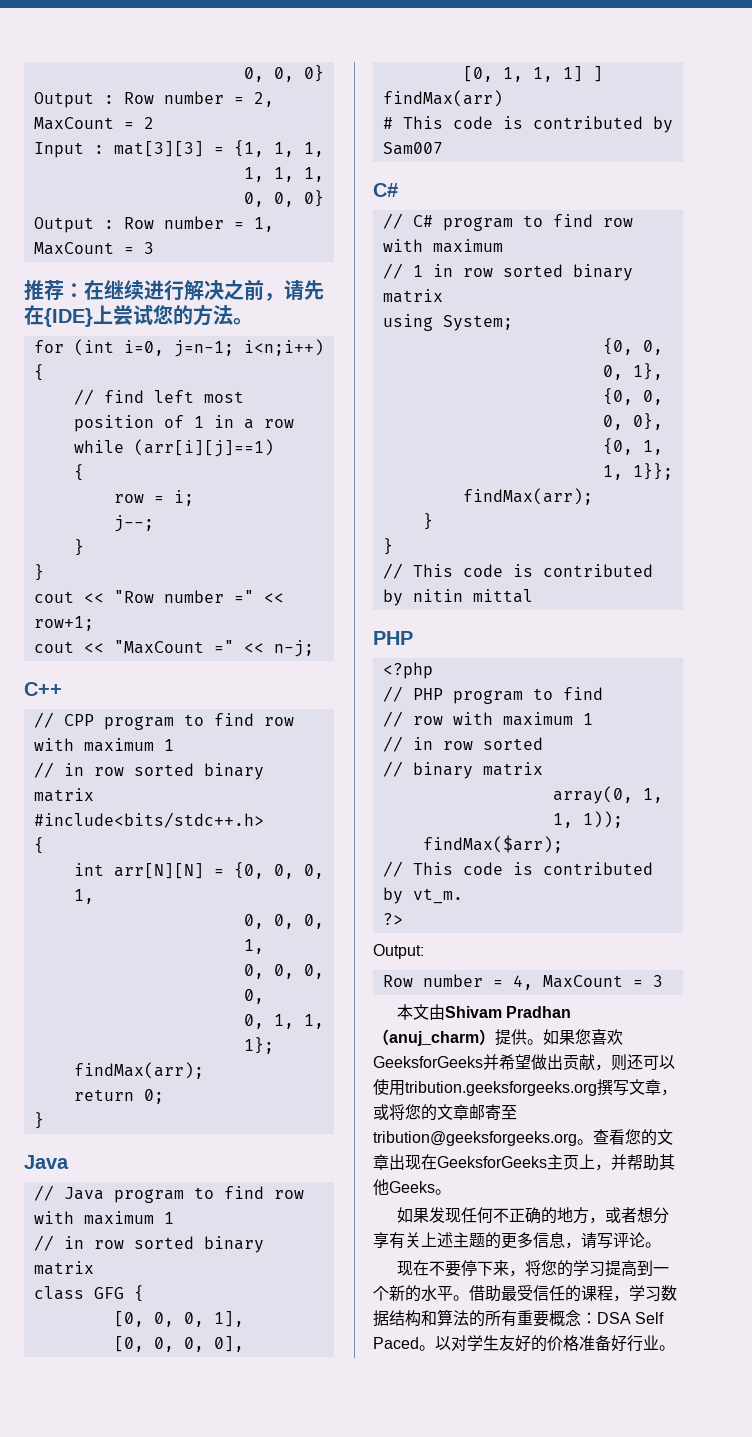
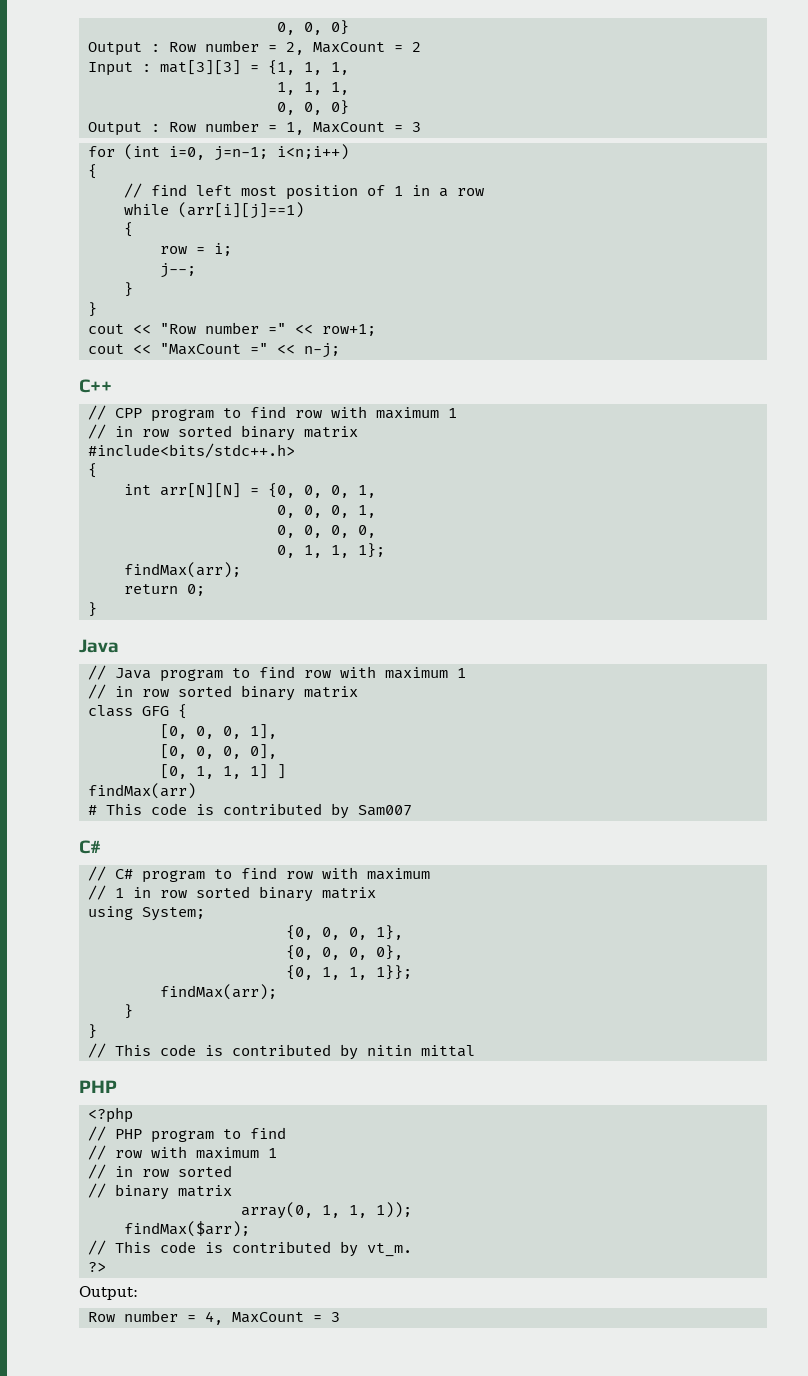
- 推荐：在继续进行解决之前，请先在{IDE}上尝试您的方法。
- 本文由Shivam Pradhan（anuj_charm）提供。如果您喜欢GeeksforGeeks并希望做出贡献，则还可以使用tribution.geeksforgeeks.org撰写文章，或将您的文章邮寄至tribution@geeksforgeeks.org。查看您的文章出现在GeeksforGeeks主页上，并帮助其他Geeks。
- 如果发现任何不正确的地方，或者想分享有关上述主题的更多信息，请写评论。
- 现在不要停下来，将您的学习提高到一个新的水平。借助最受信任的课程，学习数据结构和算法的所有重要概念：DSA Self Paced。以对学生友好的价格准备好行业。

